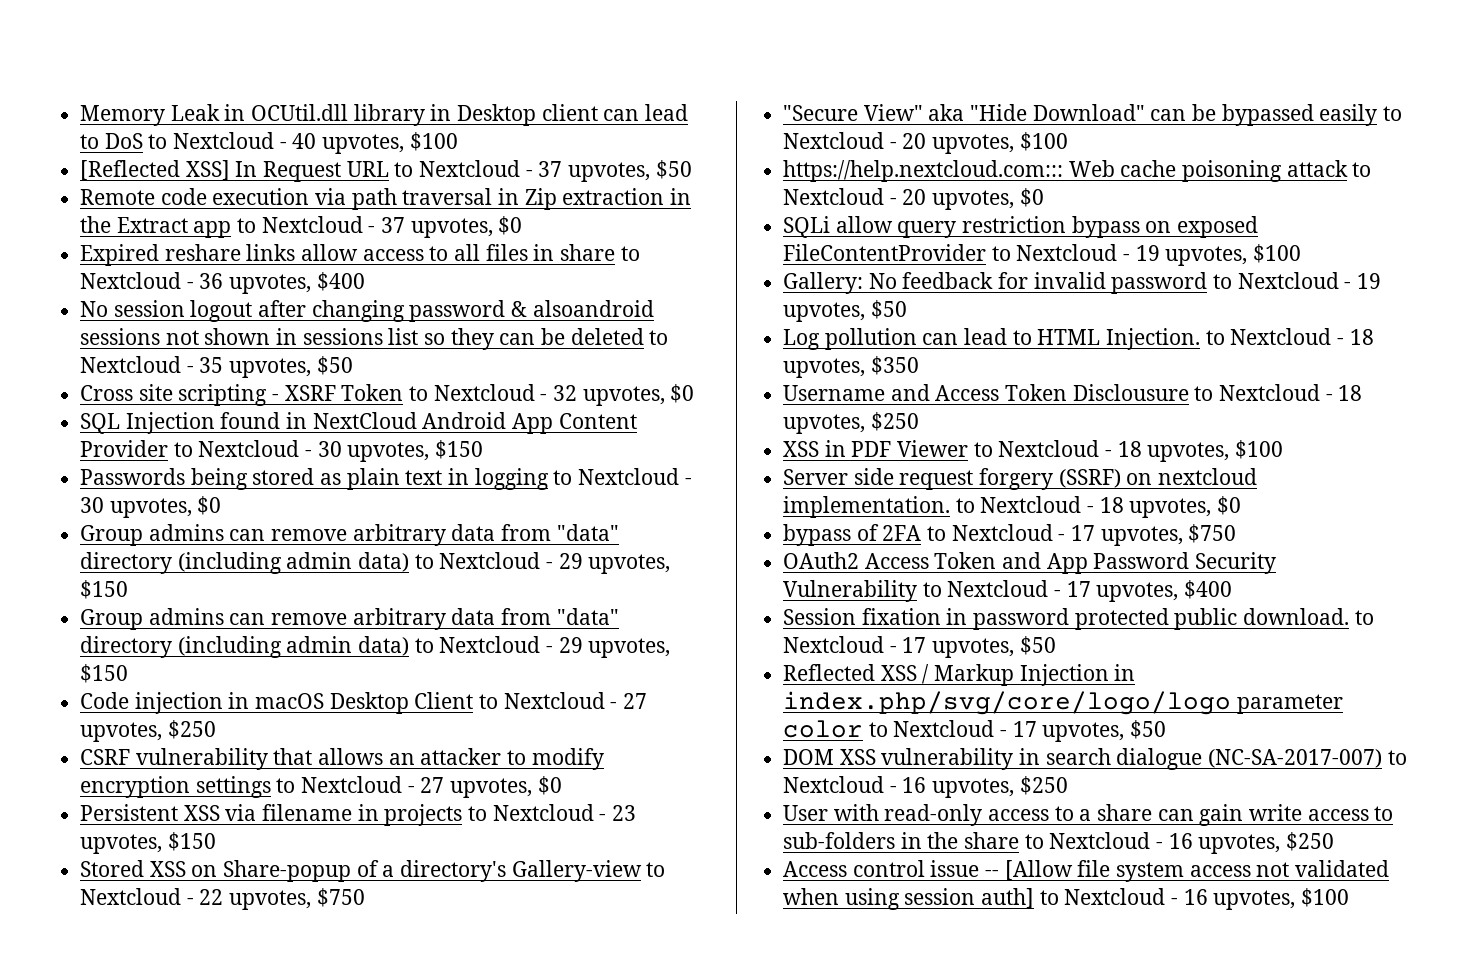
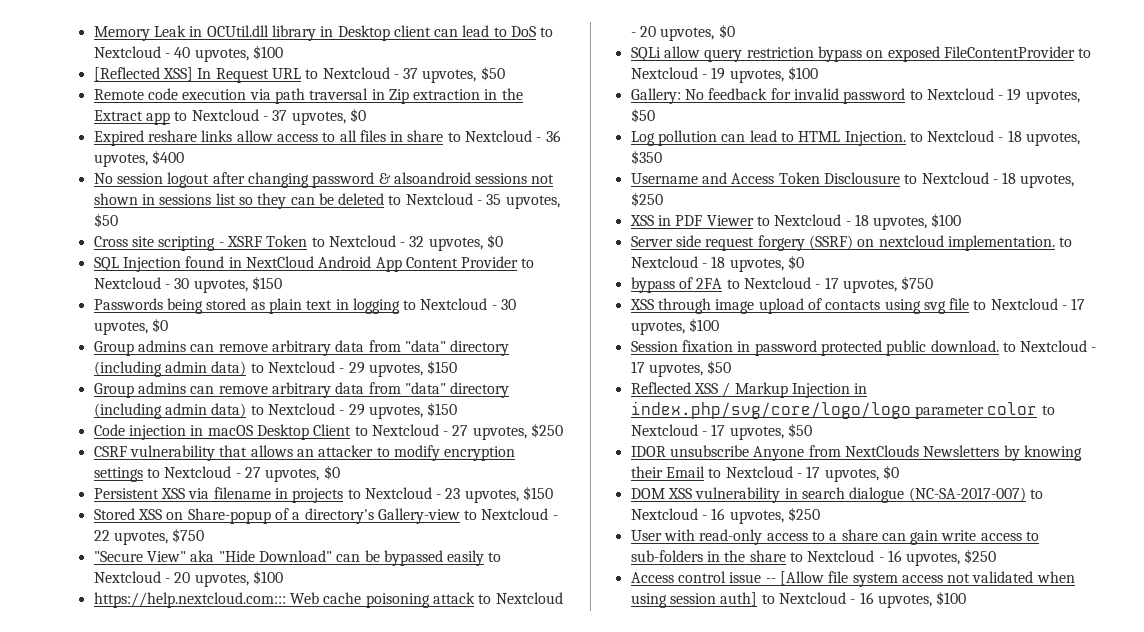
- OAuth2 Access Token and App Password Security Vulnerability to Nextcloud - 17 upvotes, $400
+ XSS through image upload of contacts using svg file to Nextcloud - 17 upvotes, $100
+ IDOR unsubscribe Anyone from NextClouds Newsletters by knowing their Email to Nextcloud - 17 upvotes, $0

